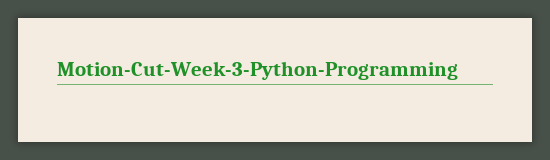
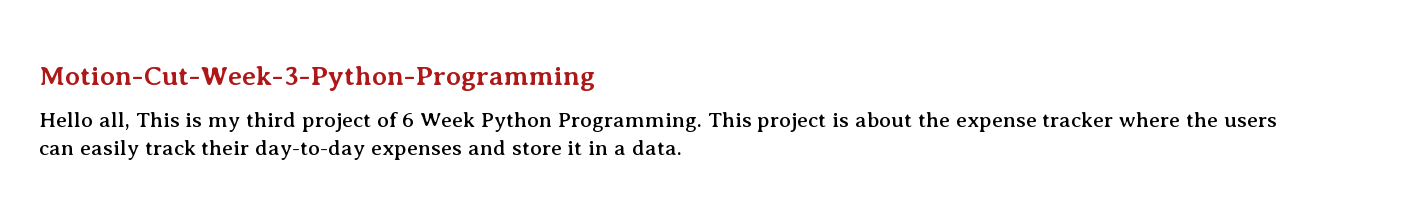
+ Hello all, This is my third project of 6 Week Python Programming. This project is about the expense tracker where the users can easily track their day-to-day expenses and store it in a data.

